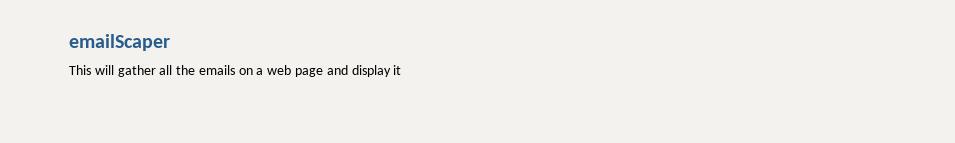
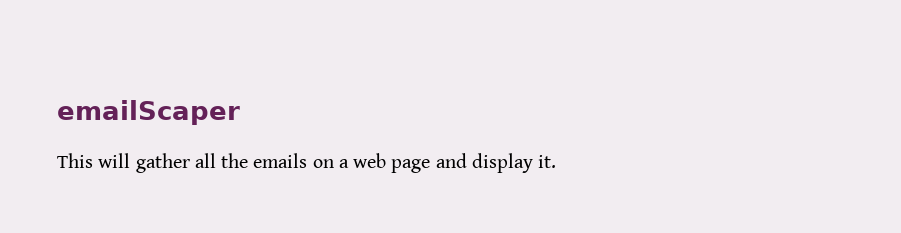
- This will gather all the emails on a web page and display it
+ This will gather all the emails on a web page and display it.

